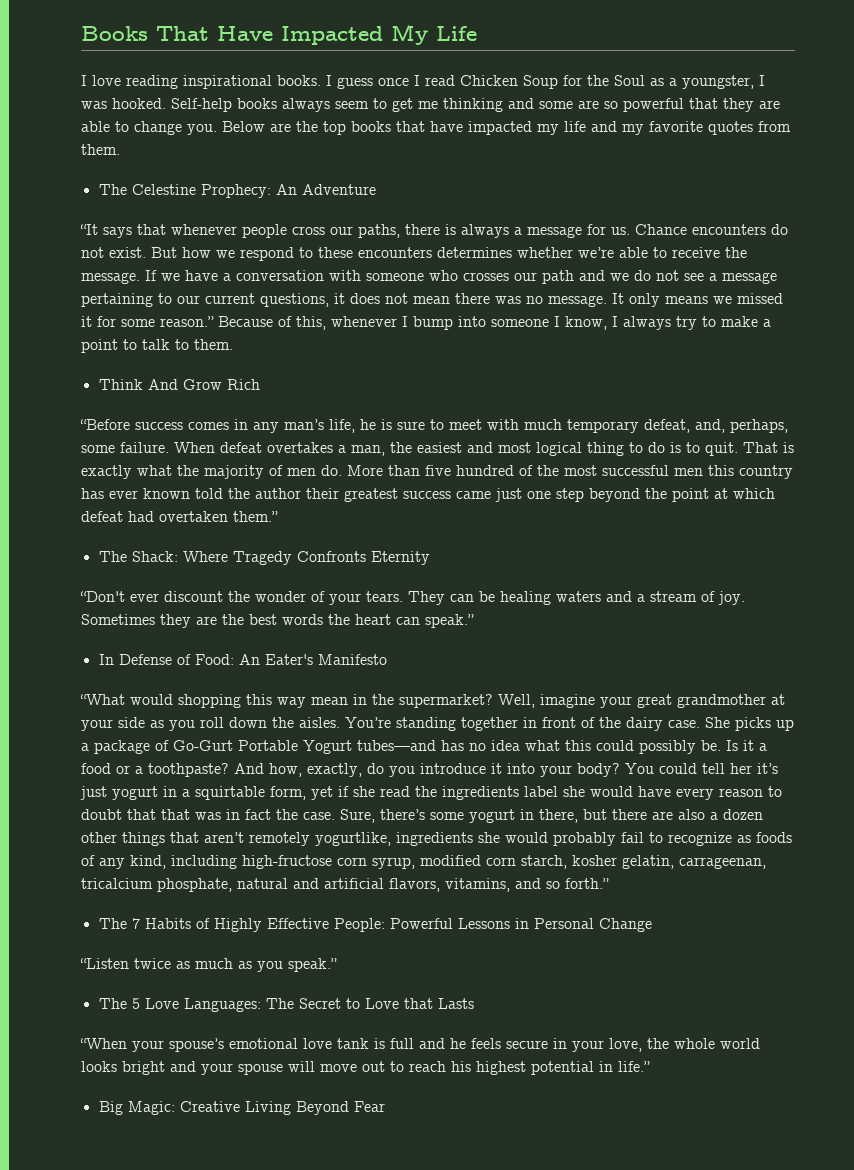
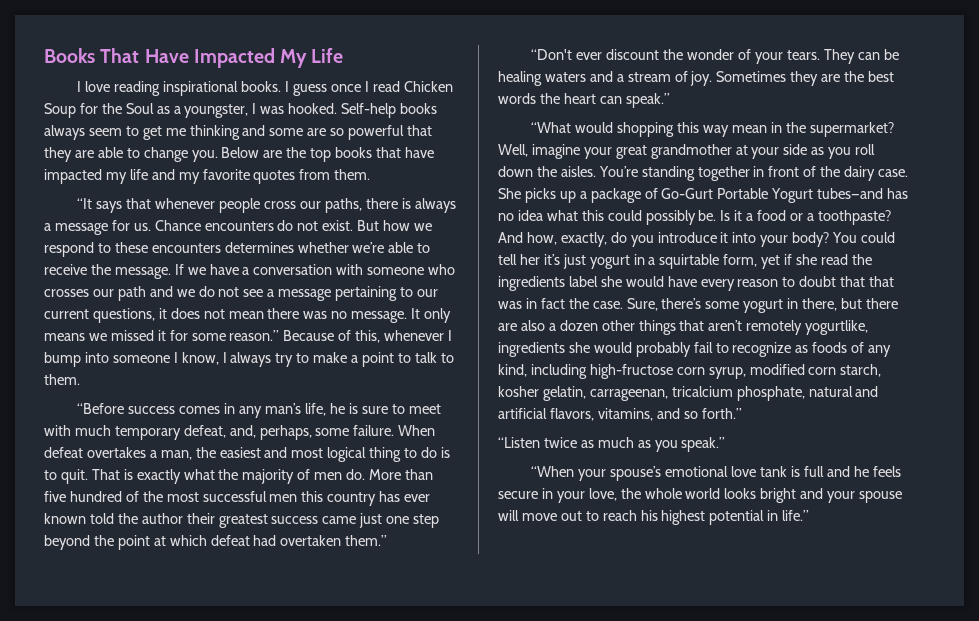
- The Celestine Prophecy: An Adventure
- Think And Grow Rich
- The Shack: Where Tragedy Confronts Eternity
- In Defense of Food: An Eater's Manifesto
- The 7 Habits of Highly Effective People: Powerful Lessons in Personal Change
- The 5 Love Languages: The Secret to Love that Lasts
- Big Magic: Creative Living Beyond Fear

